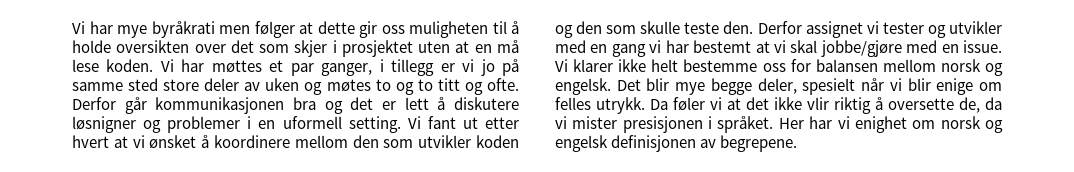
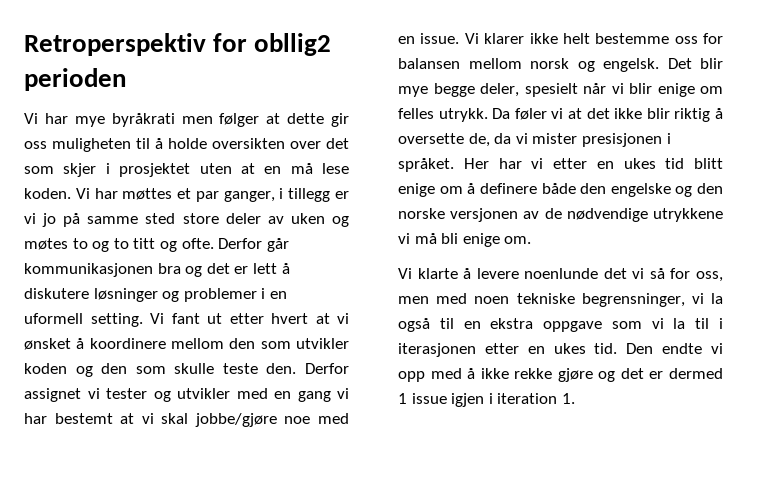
+ Retroperspektiv for obllig2 perioden
- Derfor går kommunikasjonen bra og det er lett å diskutere løsnigner og problemer i en uformell setting.
+ Derfor går kommunikasjonen bra og det er lett å diskutere løsninger og problemer i en uformell setting.
- Derfor assignet vi tester og utvikler med en gang vi har bestemt at vi skal jobbe/gjøre med en issue.
+ Derfor assignet vi tester og utvikler med en gang vi har bestemt at vi skal jobbe/gjøre noe med en issue.
- Da føler vi at det ikke vlir riktig å oversette de, da vi mister presisjonen i språket.
+ Da føler vi at det ikke blir riktig å oversette de, da vi mister presisjonen i språket.
- Her har vi enighet om norsk og engelsk definisjonen av begrepene.
+ Her har vi etter en ukes tid blitt enige om å definere både den engelske og den norske versjonen av de nødvendige utrykkene vi må bli enige om.
+ Vi klarte å levere noenlunde det vi så for oss, men med noen tekniske begrensninger, vi la også til en ekstra oppgave som vi la til i iterasjonen etter en ukes tid. Den endte vi opp med å ikke rekke gjøre og det er dermed 1 issue igjen i iteration 1.

